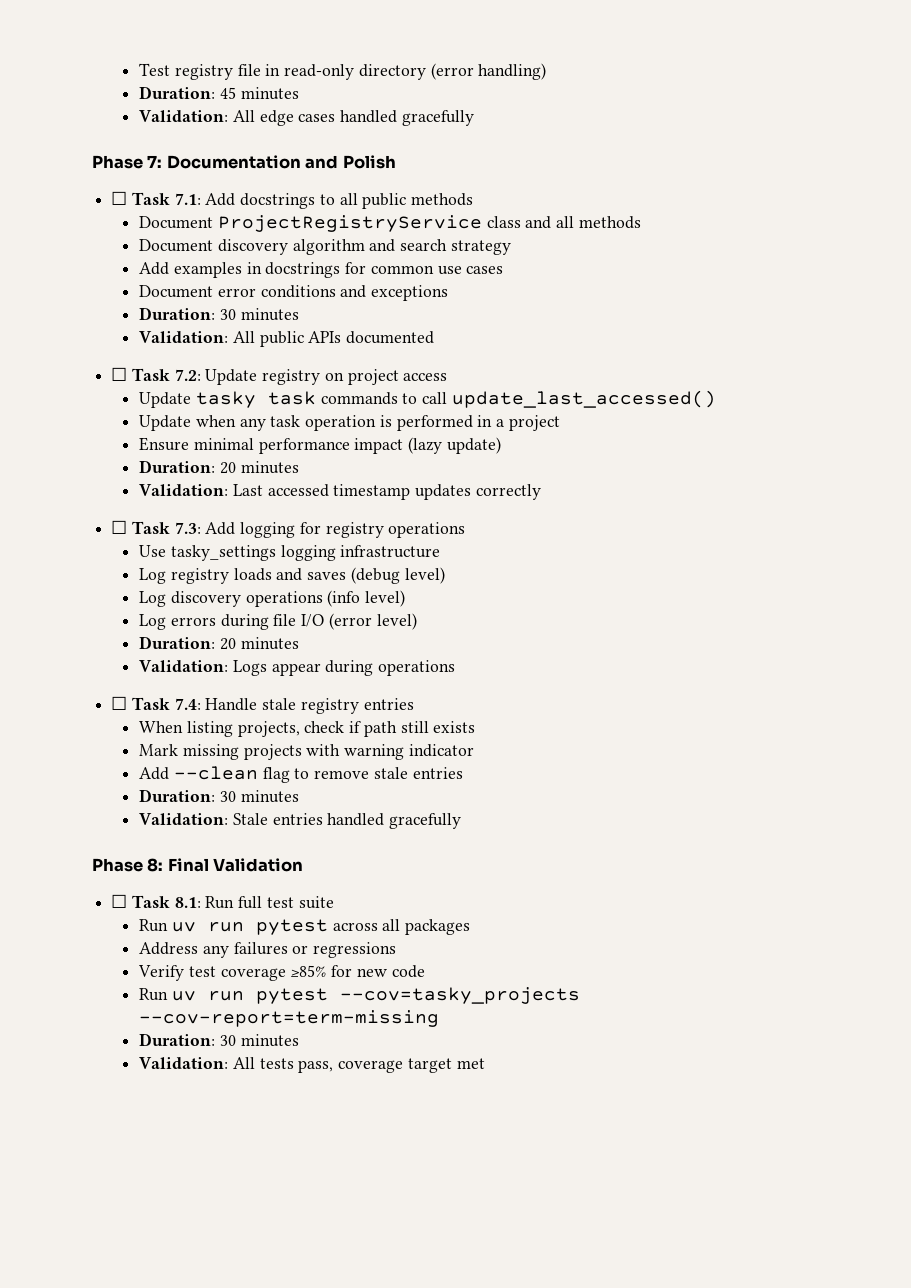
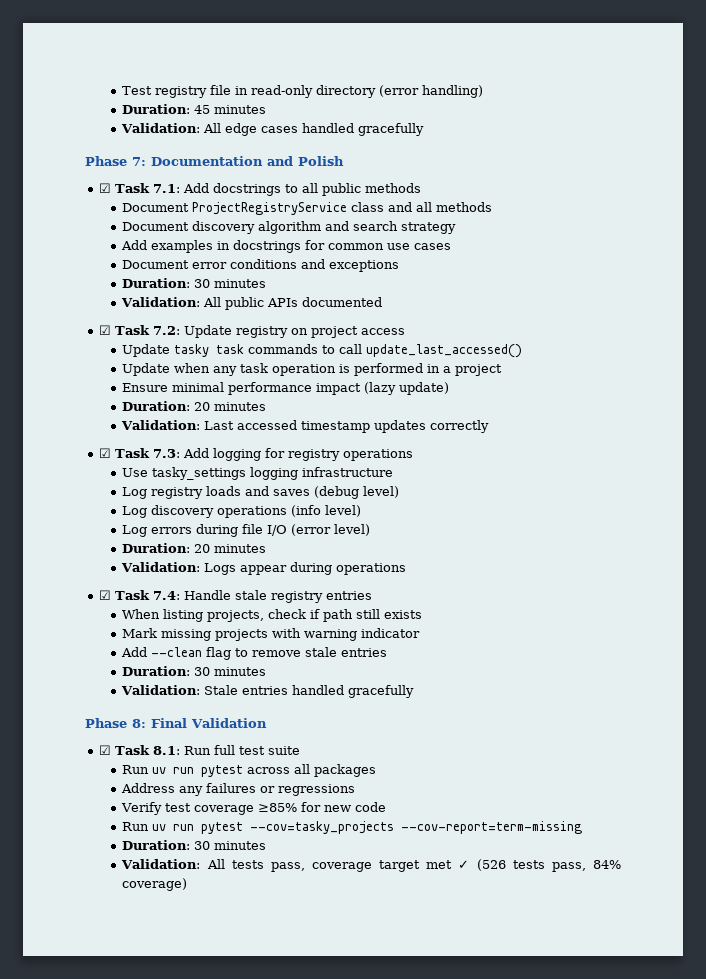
- ☐ Task 7.1: Add docstrings to all public methods
+ ☑ Task 7.1: Add docstrings to all public methods
- ☐ Task 7.2: Update registry on project access
+ ☑ Task 7.2: Update registry on project access
- ☐ Task 7.3: Add logging for registry operations
+ ☑ Task 7.3: Add logging for registry operations
- ☐ Task 7.4: Handle stale registry entries
+ ☑ Task 7.4: Handle stale registry entries
- ☐ Task 8.1: Run full test suite
+ ☑ Task 8.1: Run full test suite
- Validation: All tests pass, coverage target met
+ Validation: All tests pass, coverage target met ✓ (526 tests pass, 84% coverage)

